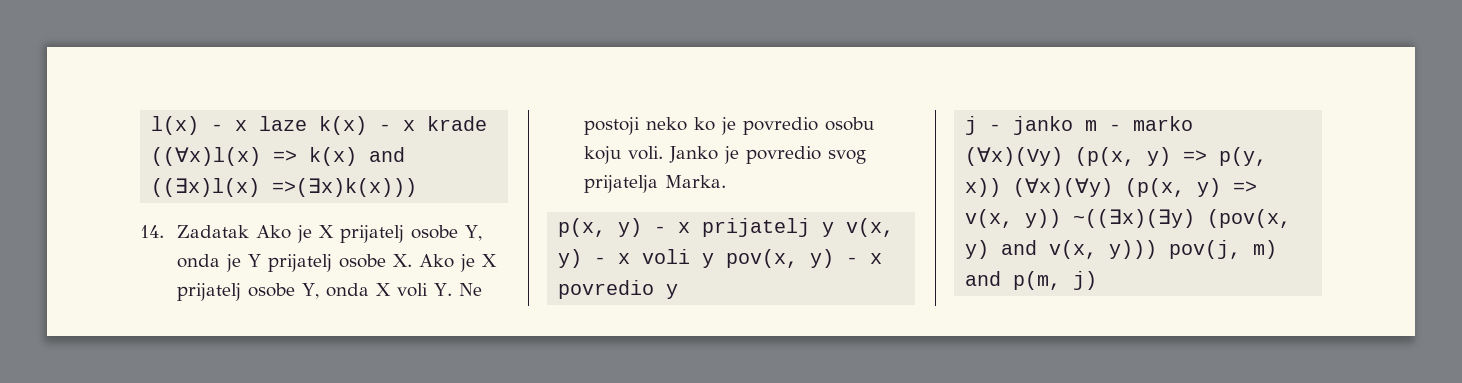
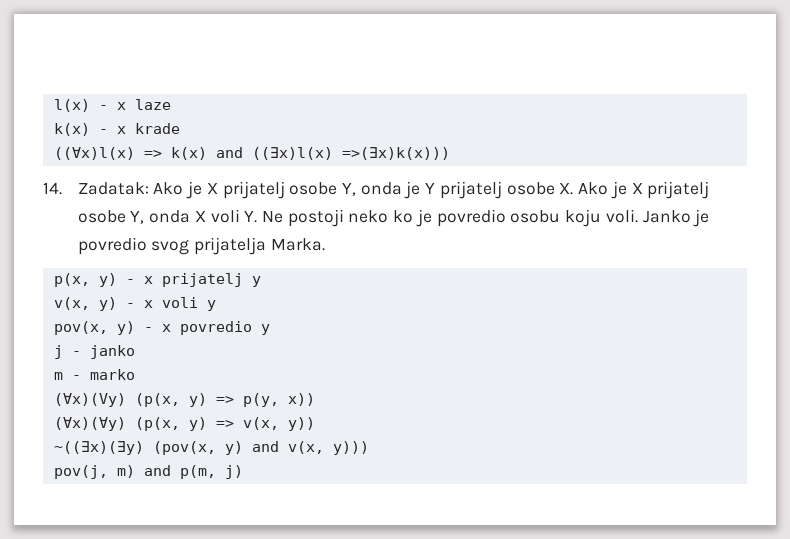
- l(x) - x laze k(x) - x krade
+ l(x) - x laze
+ k(x) - x krade
- 14. Zadatak Ako je X prijatelj osobe Y, onda je Y prijatelj osobe X. Ako je X prijatelj osobe Y, onda X voli Y. Ne postoji neko ko je povredio osobu koju voli.
+ 14. Zadatak: Ako je X prijatelj osobe Y, onda je Y prijatelj osobe X. Ako je X prijatelj osobe Y, onda X voli Y. Ne postoji neko ko je povredio osobu koju voli.
- p(x, y) - x prijatelj y v(x, y) - x voli y pov(x, y) - x povredio y
+ p(x, y) - x prijatelj y
+ v(x, y) - x voli y
+ pov(x, y) - x povredio y
- j - janko m - marko
+ j - janko
+ m - marko
- (∀x)(Vy) (p(x, y) => p(y, x)) (∀x)(∀y) (p(x, y) => v(x, y)) ~((∃x)(∃y) (pov(x, y) and v(x, y))) pov(j, m) and p(m, j)
+ (∀x)(Vy) (p(x, y) => p(y, x))
+ (∀x)(∀y) (p(x, y) => v(x, y))
+ ~((∃x)(∃y) (pov(x, y) and v(x, y)))
+ pov(j, m) and p(m, j)

